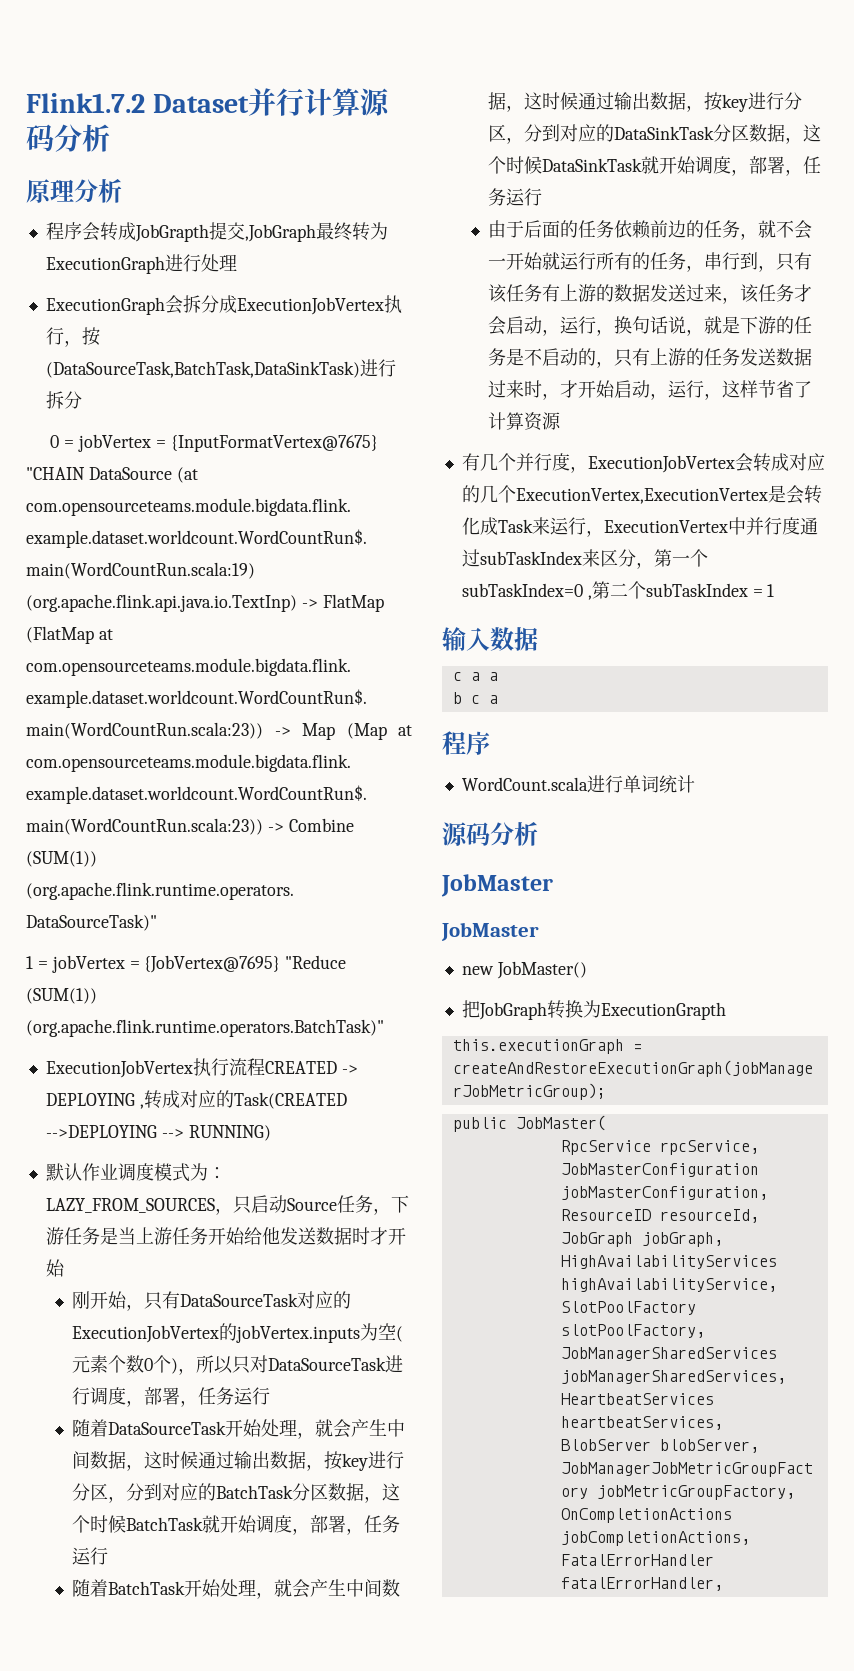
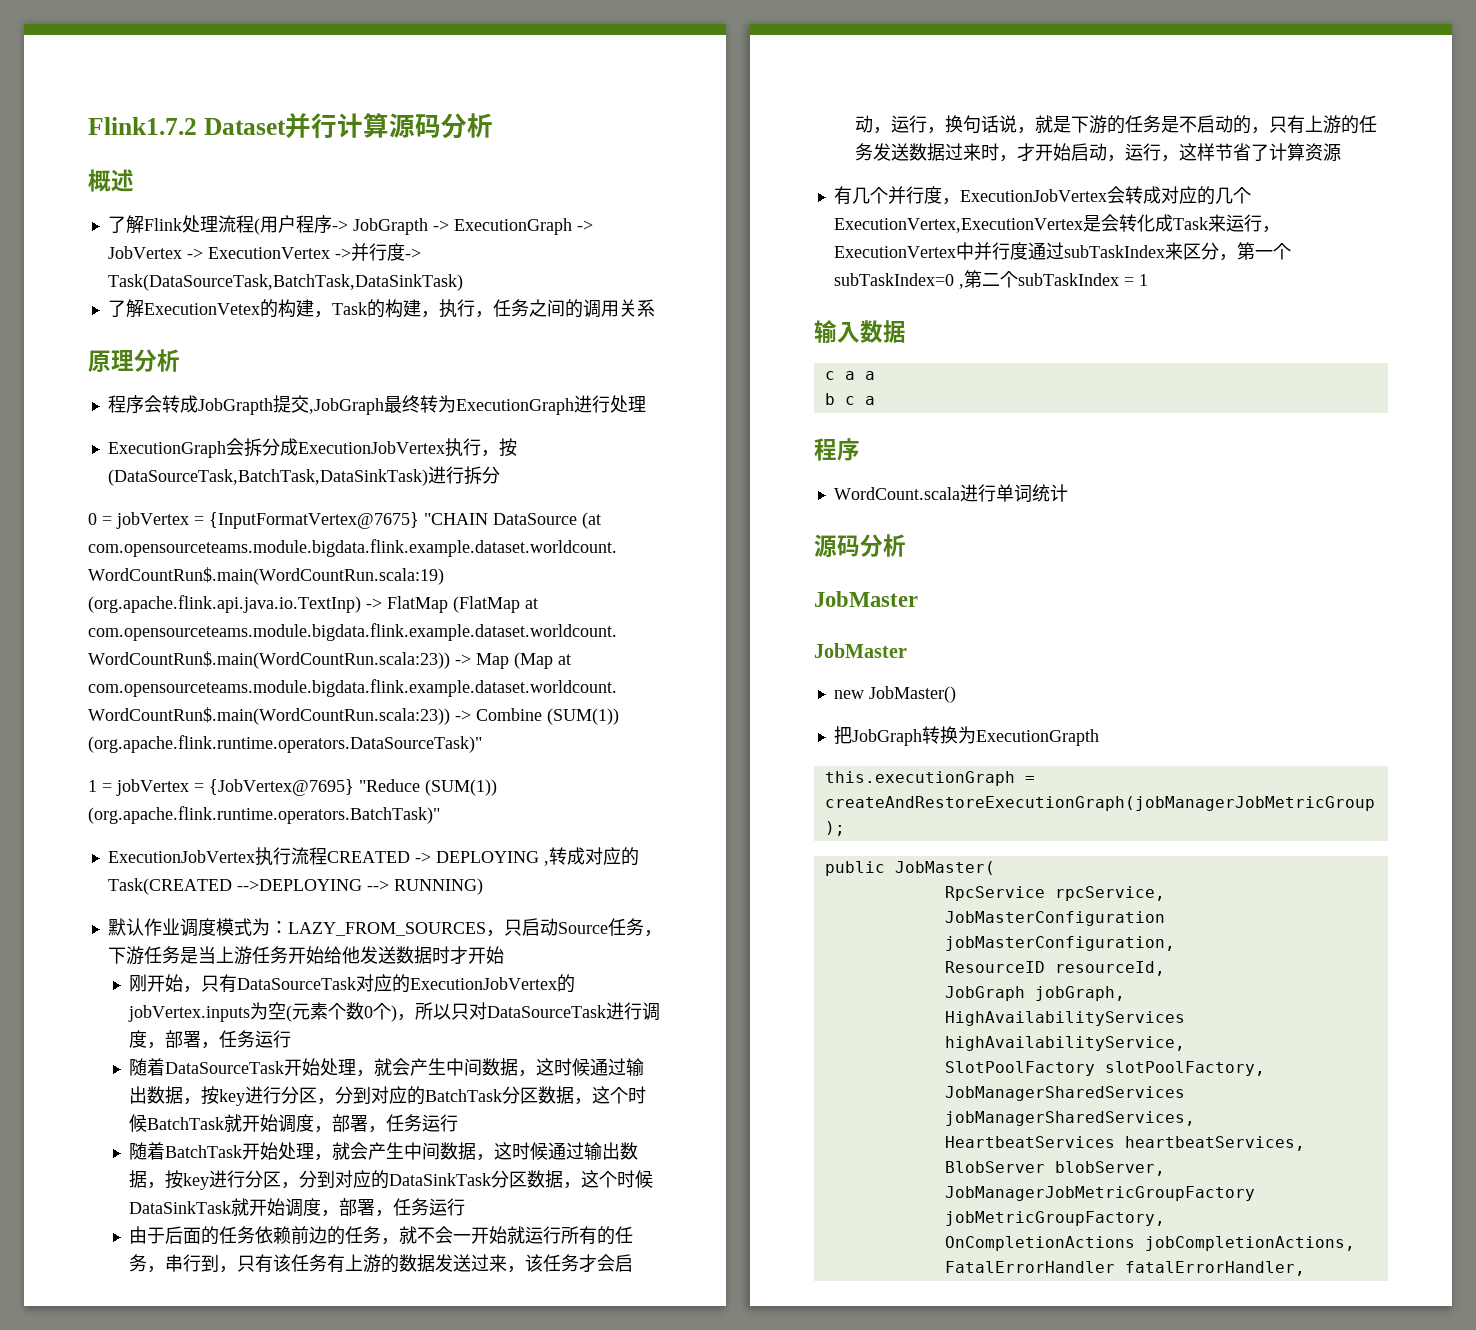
+ 概述
+ 了解Flink处理流程(用户程序-> JobGrapth -> ExecutionGraph -> JobVertex -> ExecutionVertex ->并行度-> Task(DataSourceTask,BatchTask,DataSinkTask)
+ 了解ExecutionVetex的构建，Task的构建，执行，任务之间的调用关系

